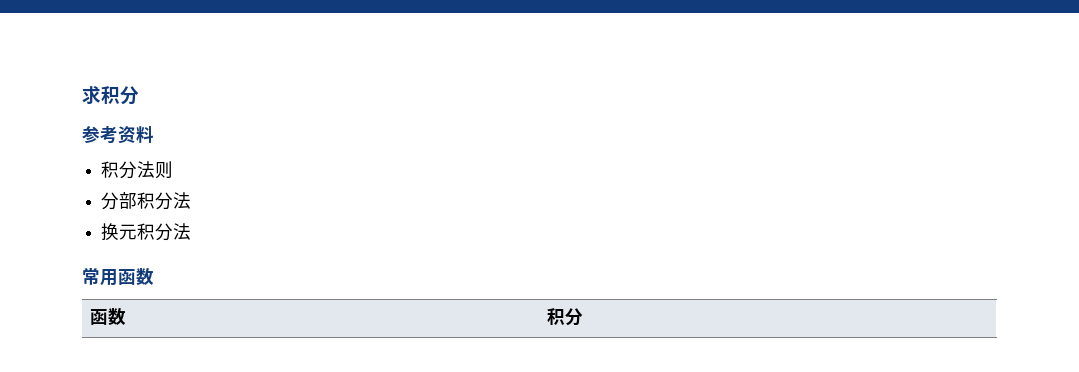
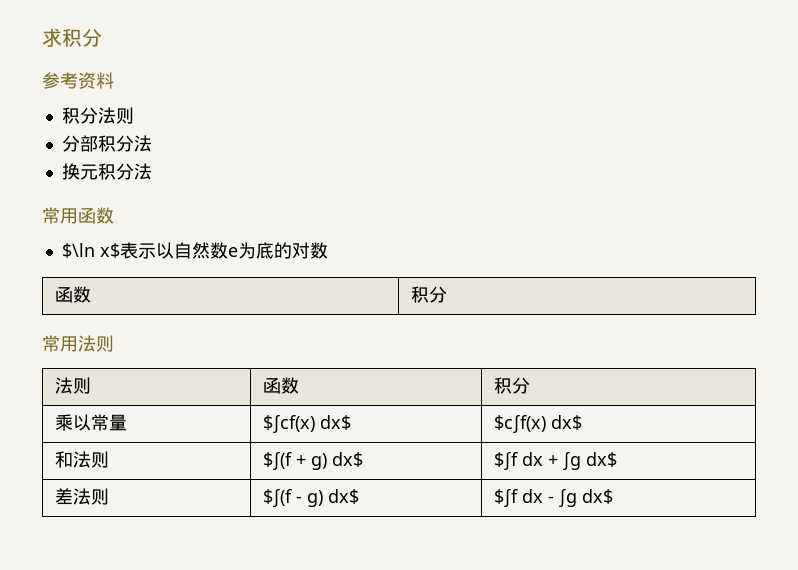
+ $\ln x$表示以自然数e为底的对数
  函数 | 积分
+ 常用法则
+ 法则 | 函数 | 积分
+ 乘以常量 | $∫cf(x) dx$ | $c∫f(x) dx$
+ 和法则 | $∫(f + g) dx$ | $∫f dx + ∫g dx$
+ 差法则 | $∫(f - g) dx$ | $∫f dx - ∫g dx$

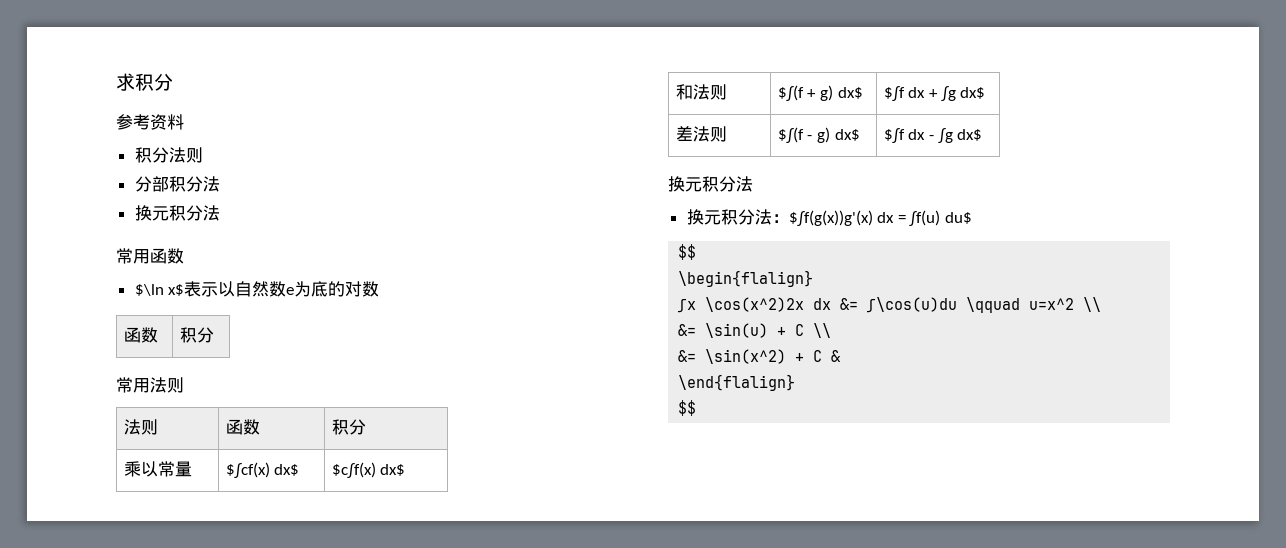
  差法则 | $∫(f - g) dx$ | $∫f dx - ∫g dx$
+ 换元积分法
+ 换元积分法：$∫f(g(x))g'(x) dx = ∫f(u) du$
+ $$
+ \begin{flalign}
+ ∫x \cos(x^2)2x dx &= ∫\cos(u)du \qquad u=x^2 \\
+ &= \sin(u) + C \\
+ &= \sin(x^2) + C &
+ \end{flalign}
+ $$

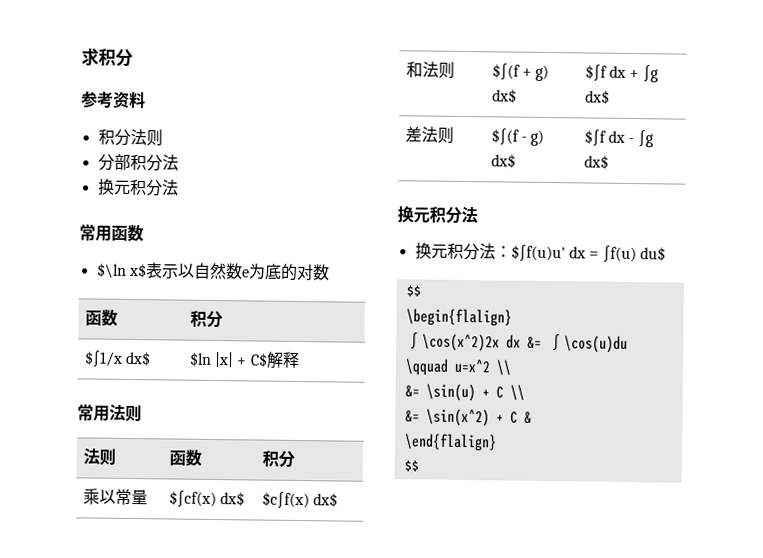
+ $∫1/x dx$ | $ln |x| + C$解释
- 换元积分法：$∫f(g(x))g'(x) dx = ∫f(u) du$
+ 换元积分法：$∫f(u)u' dx = ∫f(u) du$
- ∫x \cos(x^2)2x dx &= ∫\cos(u)du \qquad u=x^2 \\
+ ∫\cos(x^2)2x dx &= ∫\cos(u)du \qquad u=x^2 \\

